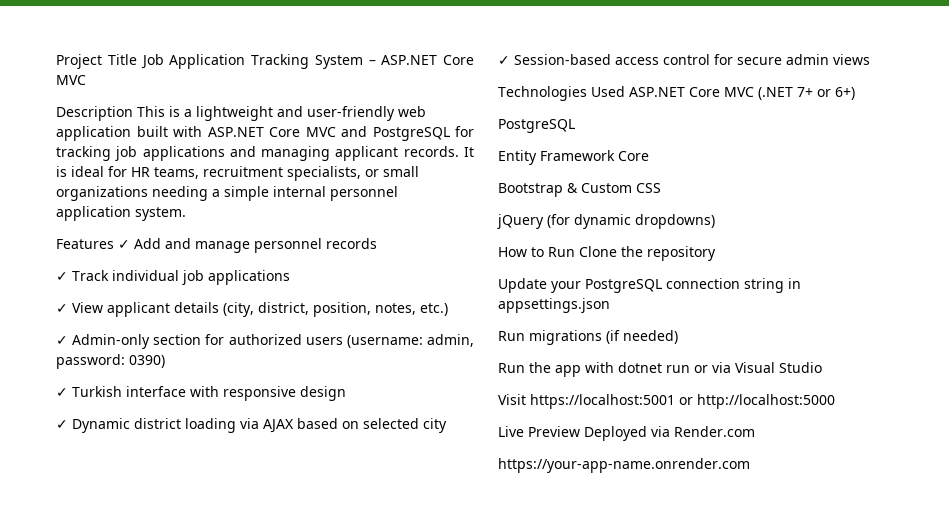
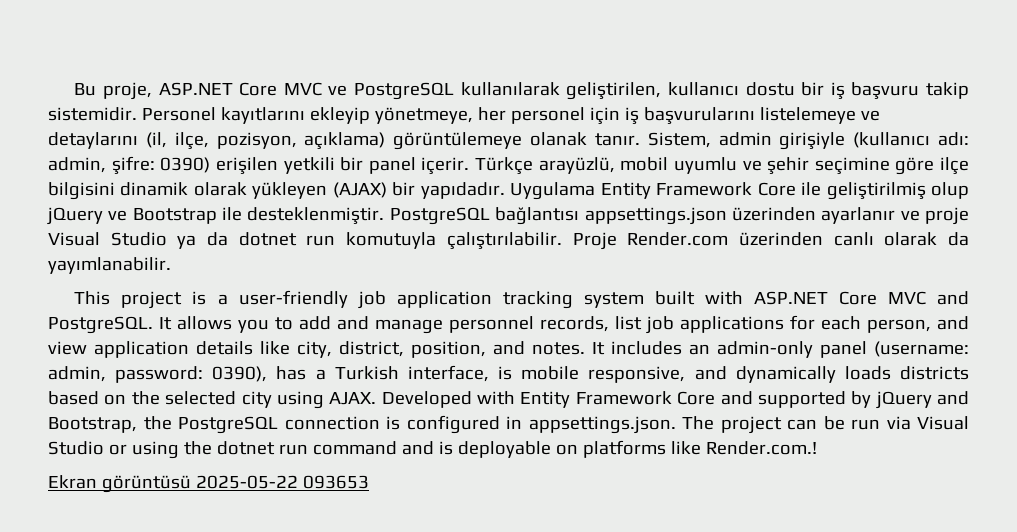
- Project Title Job Application Tracking System – ASP.NET Core MVC
- Description This is a lightweight and user-friendly web application built with ASP.NET Core MVC and PostgreSQL for tracking job applications and managing applicant records. It is ideal for HR teams, recruitment specialists, or small organizations needing a simple internal personnel application system.
- Features ✓ Add and manage personnel records
- ✓ Track individual job applications
- ✓ View applicant details (city, district, position, notes, etc.)
- ✓ Admin-only section for authorized users (username: admin, password: 0390)
- ✓ Turkish interface with responsive design
- ✓ Dynamic district loading via AJAX based on selected city
- ✓ Session-based access control for secure admin views
- Technologies Used ASP.NET Core MVC (.NET 7+ or 6+)
- PostgreSQL
- Entity Framework Core
- Bootstrap & Custom CSS
- jQuery (for dynamic dropdowns)
- How to Run Clone the repository
- Update your PostgreSQL connection string in appsettings.json
- Run migrations (if needed)
- Run the app with dotnet run or via Visual Studio
- Visit https://localhost:5001 or http://localhost:5000
- Live Preview Deployed via Render.com
- https://your-app-name.onrender.com
+ Bu proje, ASP.NET Core MVC ve PostgreSQL kullanılarak geliştirilen, kullanıcı dostu bir iş başvuru takip sistemidir. Personel kayıtlarını ekleyip yönetmeye, her personel için iş başvurularını listelemeye ve detaylarını (il, ilçe, pozisyon, açıklama) görüntülemeye olanak tanır. Sistem, admin girişiyle (kullanıcı adı: admin, şifre: 0390) erişilen yetkili bir panel içerir. Türkçe arayüzlü, mobil uyumlu ve şehir seçimine göre ilçe bilgisini dinamik olarak yükleyen (AJAX) bir yapıdadır. Uygulama Entity Framework Core ile geliştirilmiş olup jQuery ve Bootstrap ile desteklenmiştir. PostgreSQL bağlantısı appsettings.json üzerinden ayarlanır ve proje Visual Studio ya da dotnet run komutuyla çalıştırılabilir. Proje Render.com üzerinden canlı olarak da yayımlanabilir.
+ This project is a user-friendly job application tracking system built with ASP.NET Core MVC and PostgreSQL. It allows you to add and manage personnel records, list job applications for each person, and view application details like city, district, position, and notes. It includes an admin-only panel (username: admin, password: 0390), has a Turkish interface, is mobile responsive, and dynamically loads districts based on the selected city using AJAX. Developed with Entity Framework Core and supported by jQuery and Bootstrap, the PostgreSQL connection is configured in appsettings.json. The project can be run via Visual Studio or using the dotnet run command and is deployable on platforms like Render.com.!
+ Ekran görüntüsü 2025-05-22 093653

